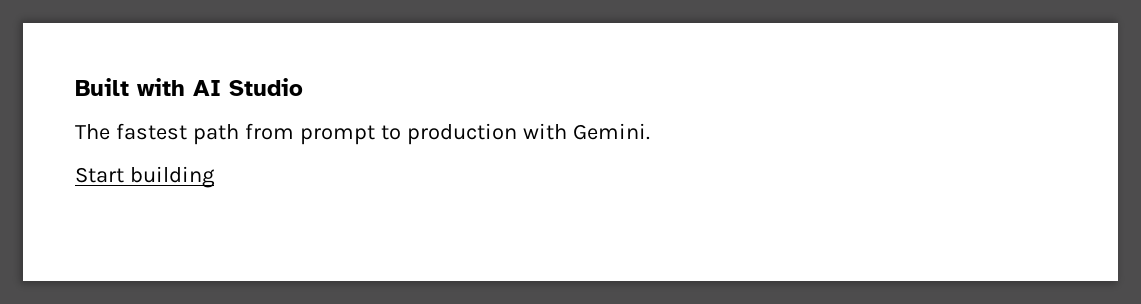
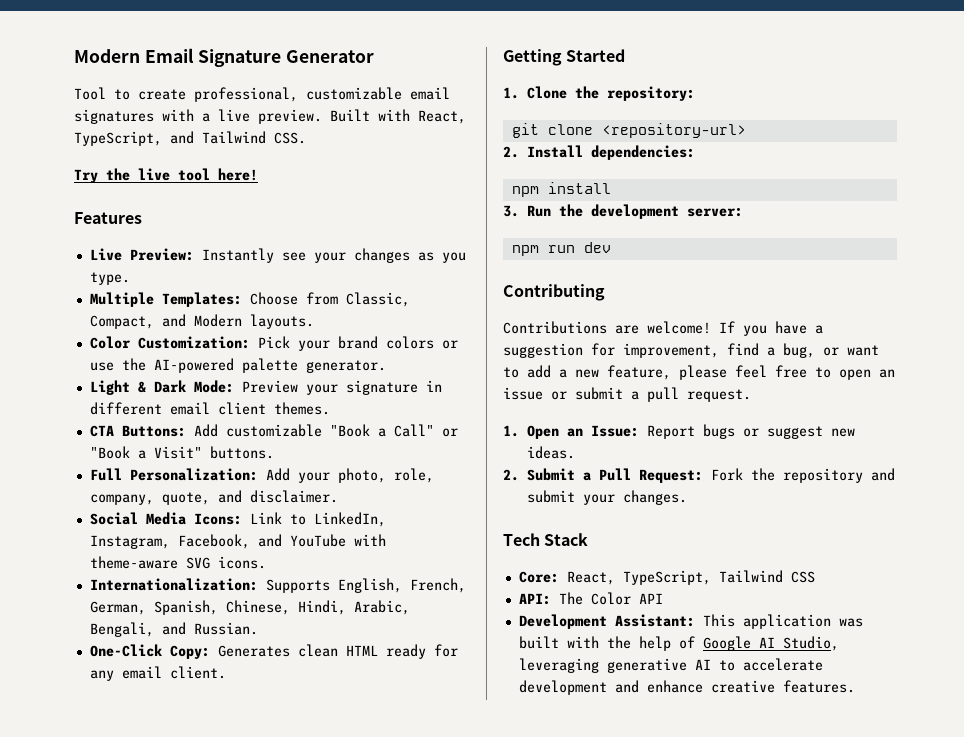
- Built with AI Studio
- The fastest path from prompt to production with Gemini.
- Start building
+ Modern Email Signature Generator
+ Tool to create professional, customizable email signatures with a live preview. Built with React, TypeScript, and Tailwind CSS.
+ Try the live tool here!
+ Features
+ Live Preview: Instantly see your changes as you type.
+ Multiple Templates: Choose from Classic, Compact, and Modern layouts.
+ Color Customization: Pick your brand colors or use the AI-powered palette generator.
+ Light & Dark Mode: Preview your signature in different email client themes.
+ CTA Buttons: Add customizable "Book a Call" or "Book a Visit" buttons.
+ Full Personalization: Add your photo, role, company, quote, and disclaimer.
+ Social Media Icons: Link to LinkedIn, Instagram, Facebook, and YouTube with theme-aware SVG icons.
+ Internationalization: Supports English, French, German, Spanish, Chinese, Hindi, Arabic, Bengali, and Russian.
+ One-Click Copy: Generates clean HTML ready for any email client.
+ Getting Started
+ 1. Clone the repository:
+ git clone <repository-url>
+ 2. Install dependencies:
+ npm install
+ 3. Run the development server:
+ npm run dev
+ Contributing
+ Contributions are welcome! If you have a suggestion for improvement, find a bug, or want to add a new feature, please feel free to open an issue or submit a pull request.
+ 1. Open an Issue: Report bugs or suggest new ideas.
+ 2. Submit a Pull Request: Fork the repository and submit your changes.
+ Tech Stack
+ Core: React, TypeScript, Tailwind CSS
+ API: The Color API
+ Development Assistant: This application was built with the help of Google AI Studio, leveraging generative AI to accelerate development and enhance creative features.

